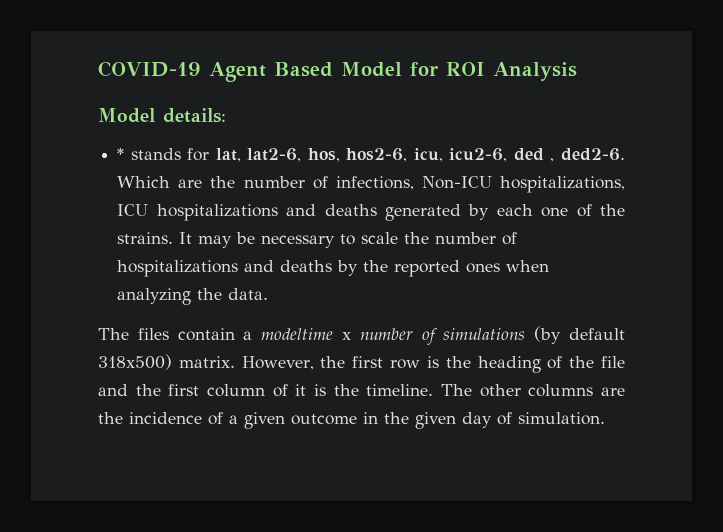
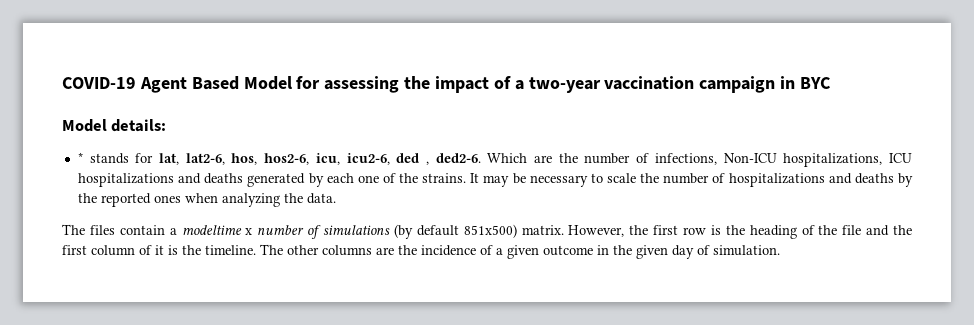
- COVID-19 Agent Based Model for ROI Analysis
+ COVID-19 Agent Based Model for assessing the impact of a two-year vaccination campaign in BYC
- The files contain a modeltime x number of simulations (by default 318x500) matrix.
+ The files contain a modeltime x number of simulations (by default 851x500) matrix.

